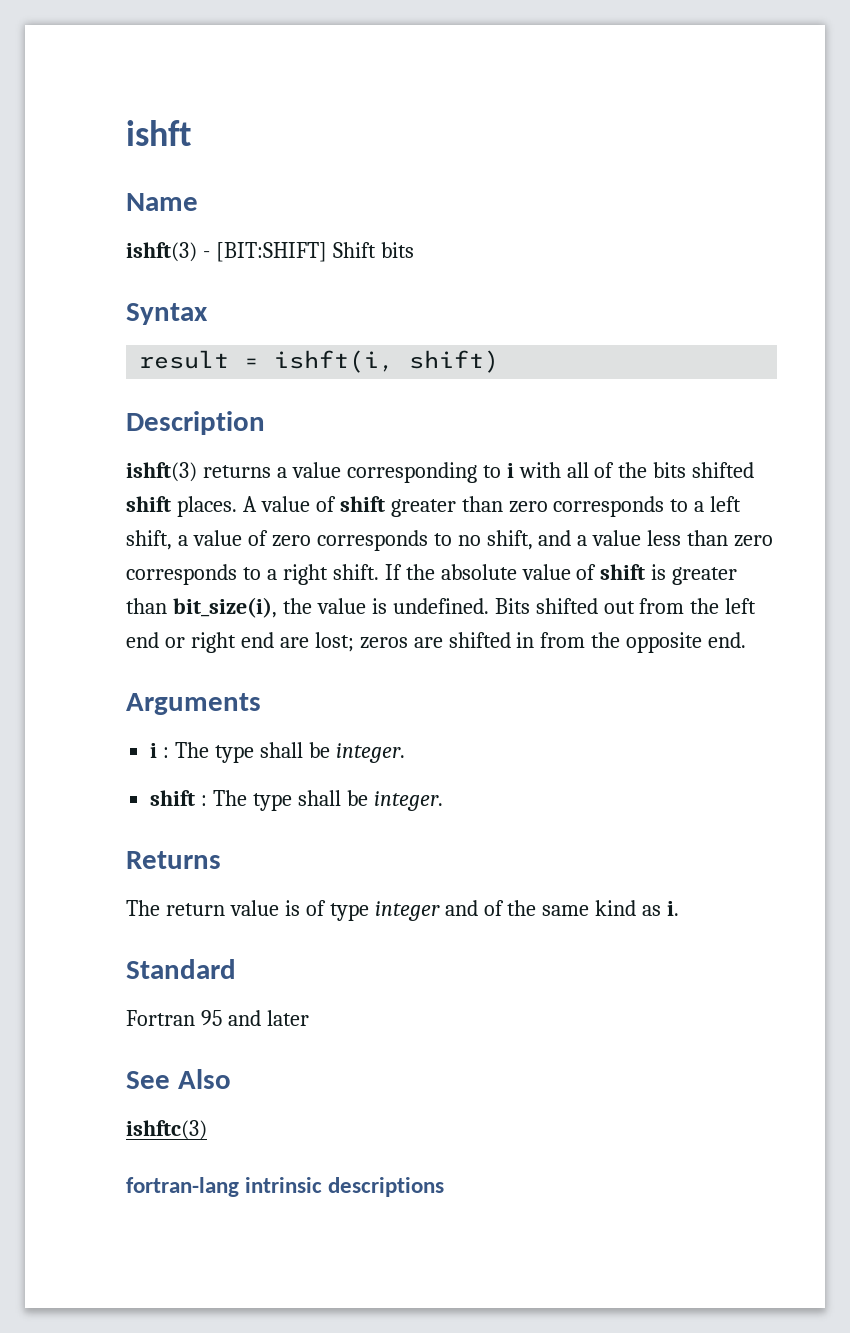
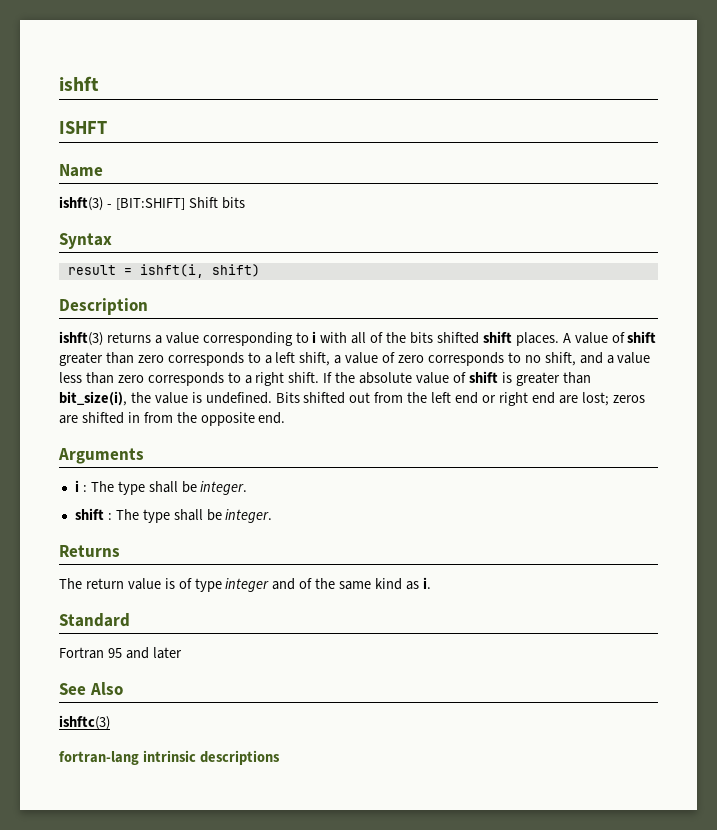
+ ISHFT

